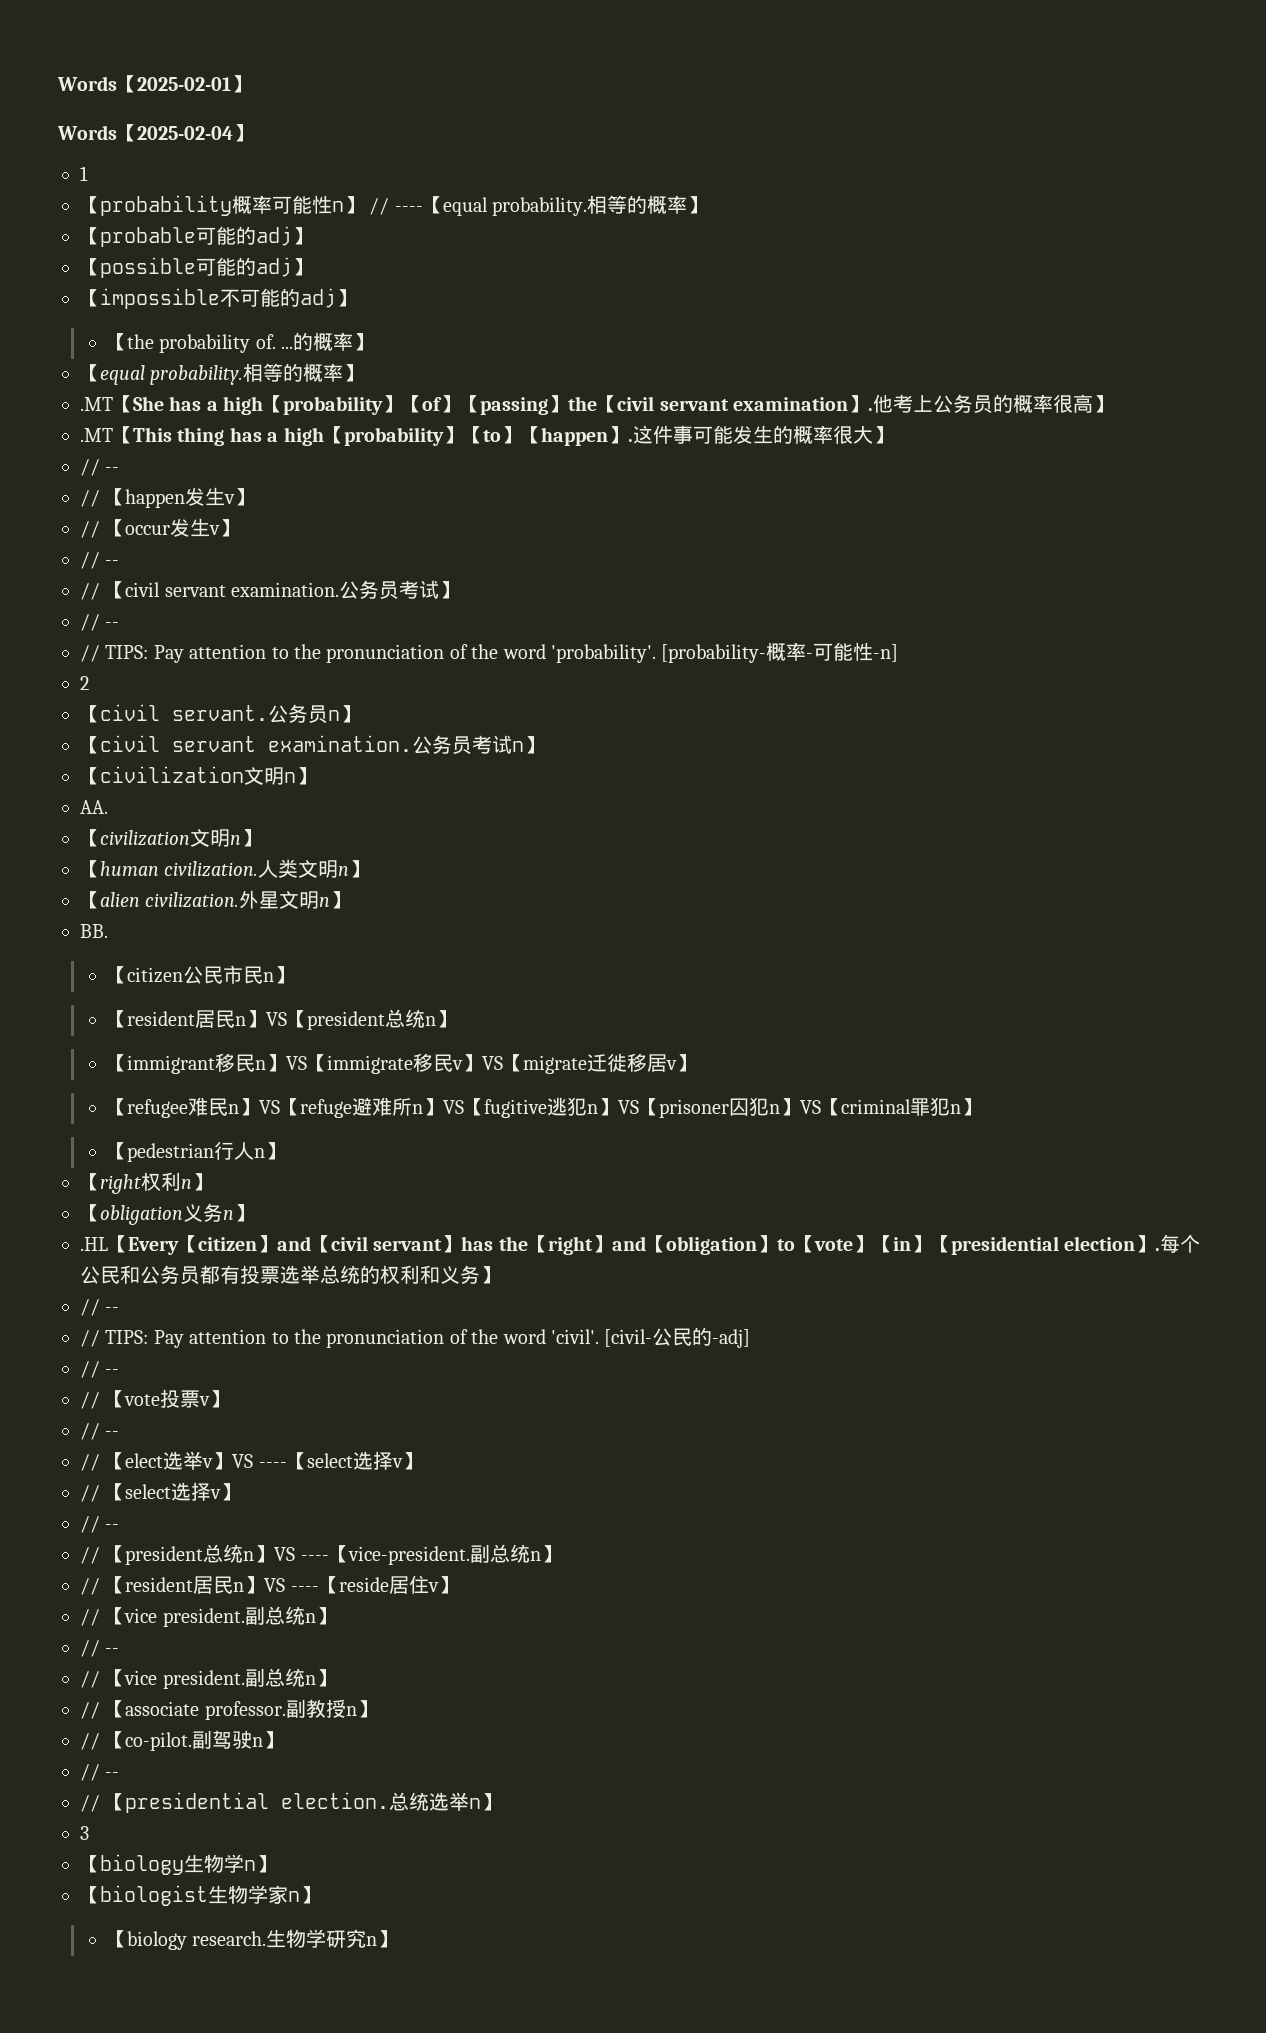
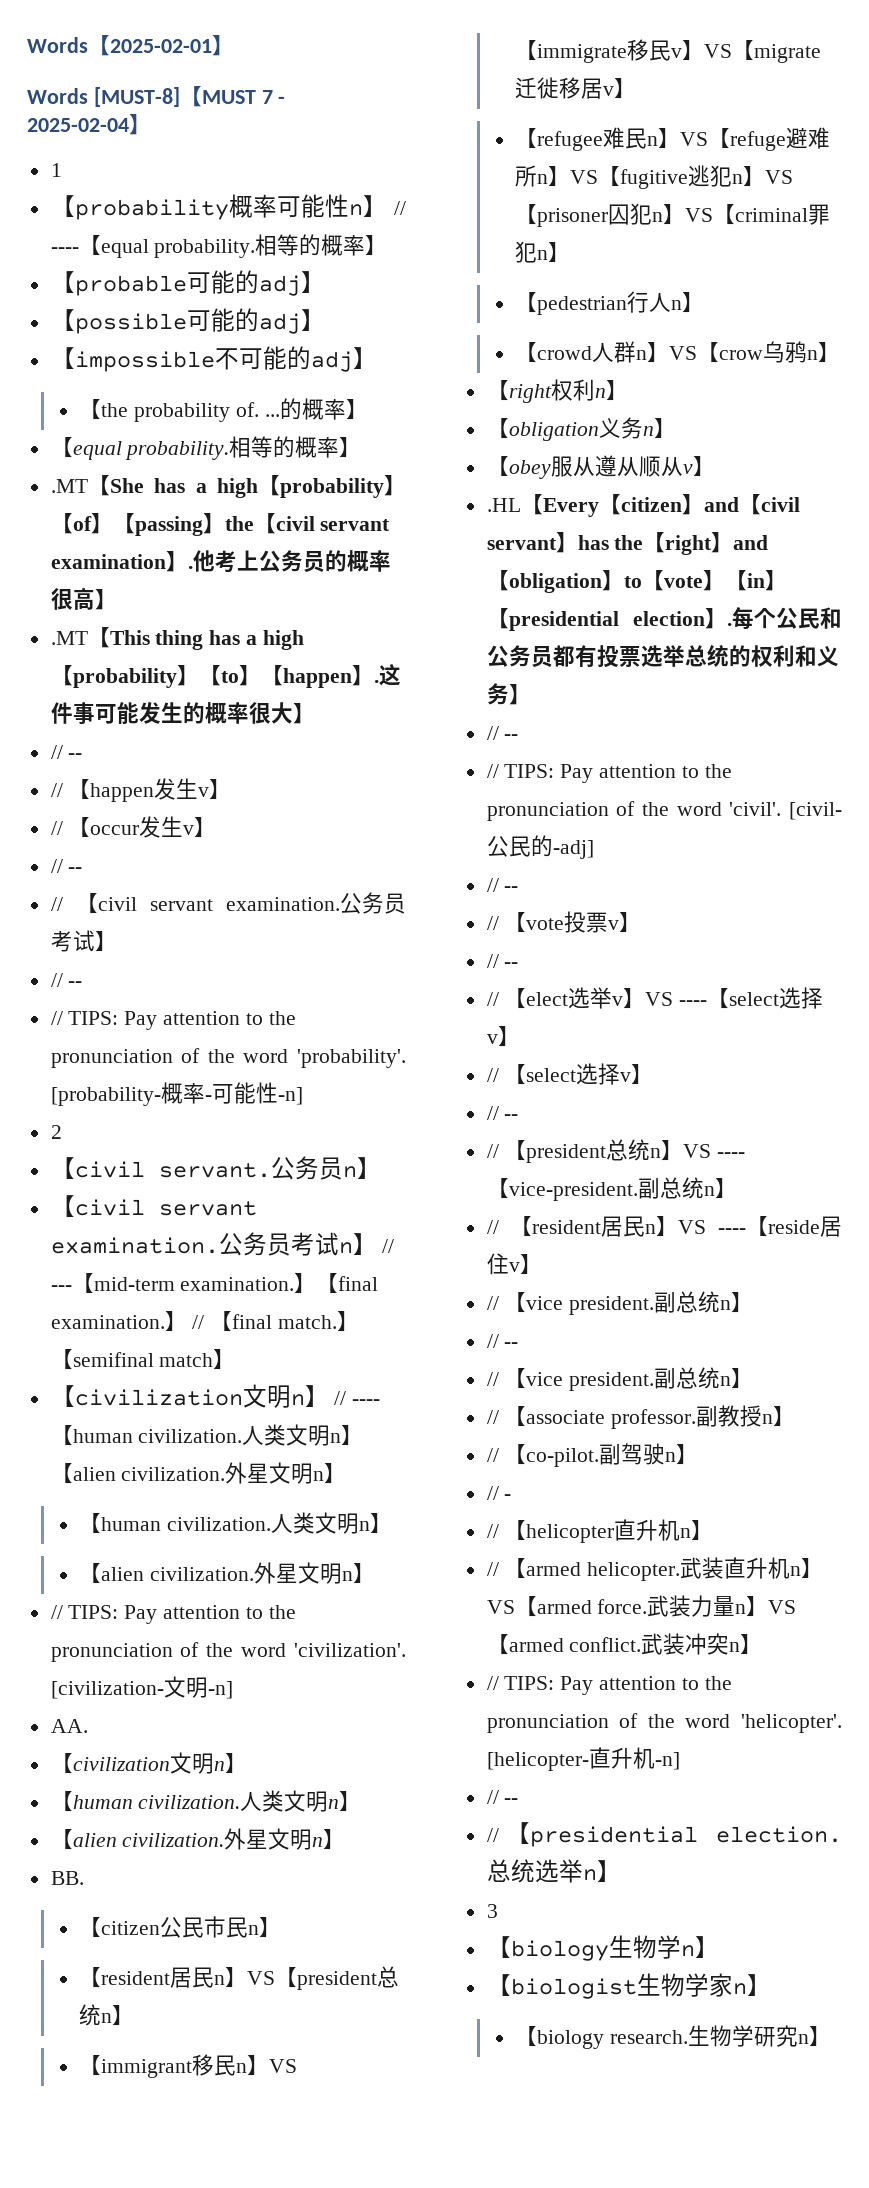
- Words【2025-02-04】
+ Words [MUST-8]【MUST 7 - 2025-02-04】
- 公务员考试n】
- 【civilization文明n】
+ 公务员考试n】 // ---【mid-term examination.】【final examination.】 // 【final match.】【semifinal match】
+ 【civilization文明n】 // ----【human civilization.人类文明n】【alien civilization.外星文明n】
+ 【human civilization.人类文明n】
+ 【alien civilization.外星文明n】
+ // TIPS: Pay attention to the pronunciation of the word 'civilization'. [civilization-文明-n]
+ 【crowd人群n】VS【crow乌鸦n】
+ 【obey服从遵从顺从v】
+ // -
+ // 【helicopter直升机n】
+ // 【armed helicopter.武装直升机n】VS【armed force.武装力量n】VS【armed conflict.武装冲突n】
+ // TIPS: Pay attention to the pronunciation of the word 'helicopter'. [helicopter-直升机-n]

